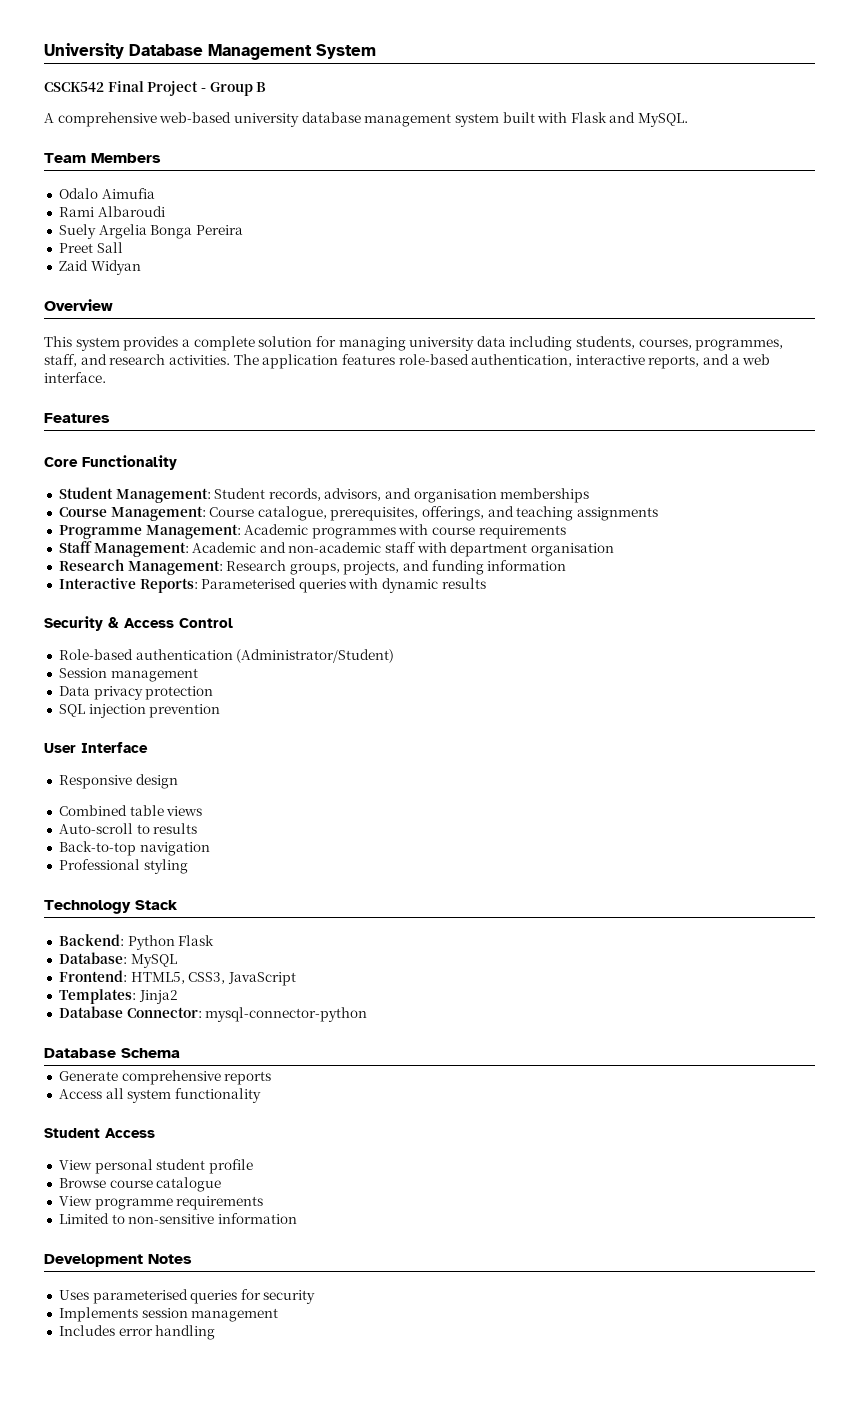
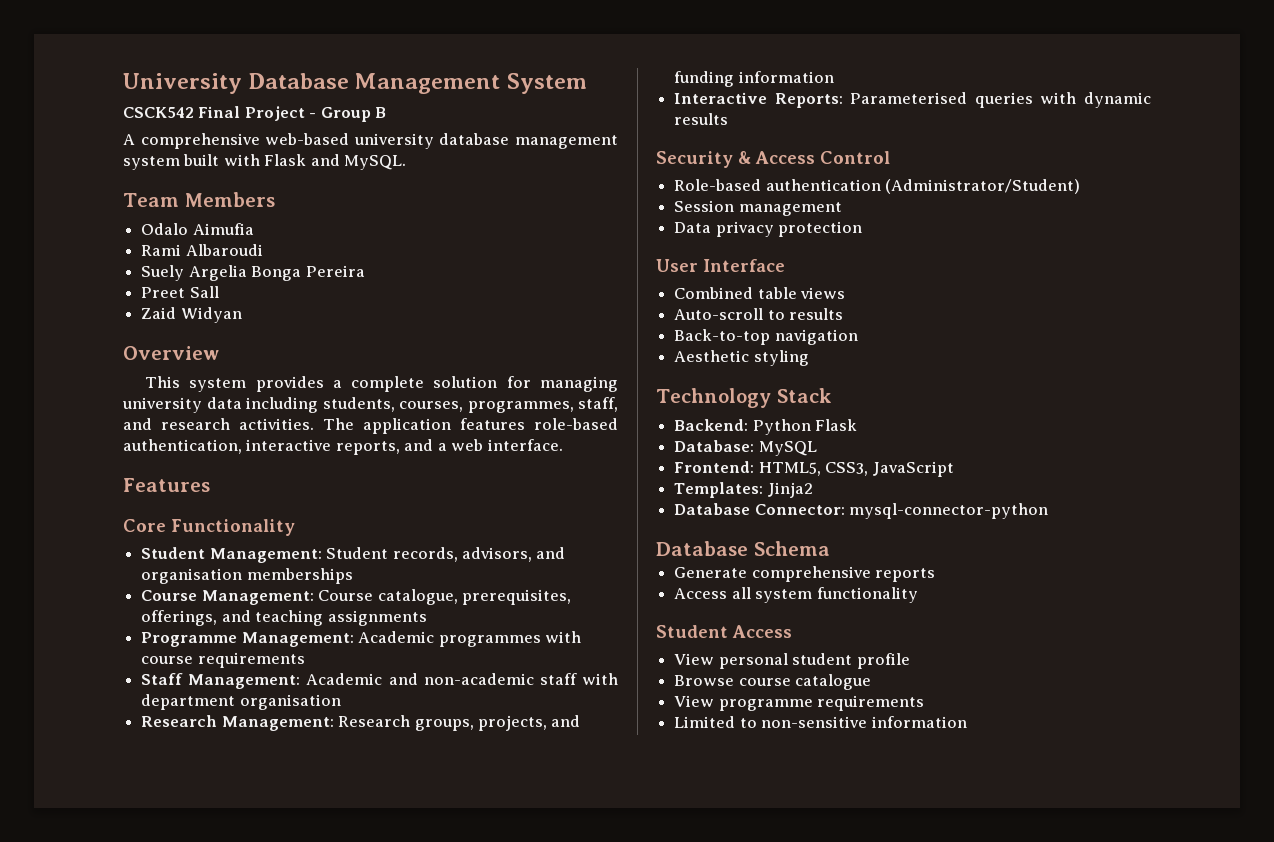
- SQL injection prevention
- Responsive design
- Professional styling
+ Aesthetic styling
- Development Notes
- Uses parameterised queries for security
- Implements session management
- Includes error handling

